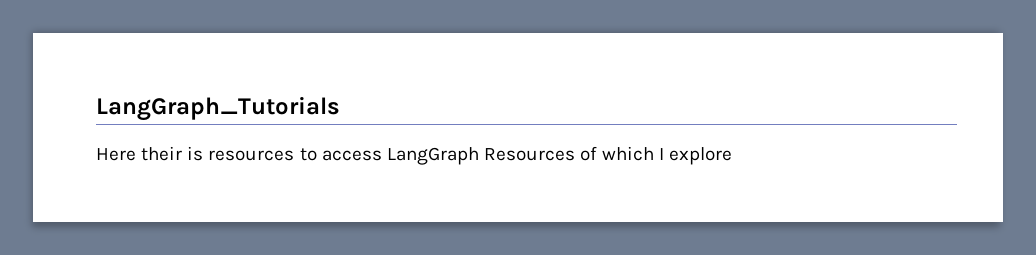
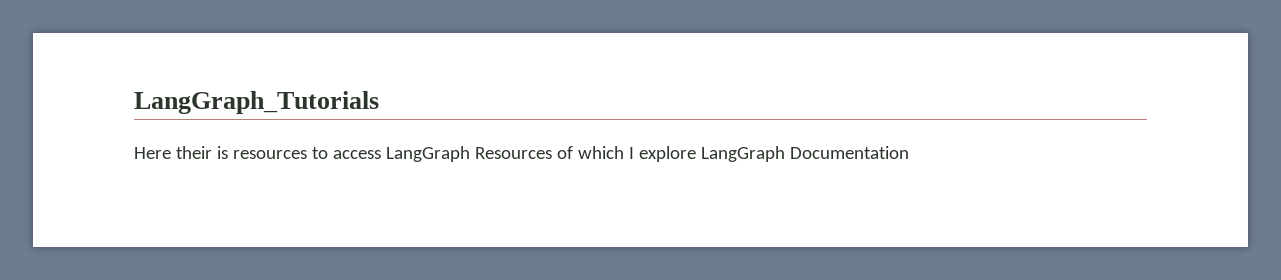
- Here their is resources to access LangGraph Resources of which I explore
+ Here their is resources to access LangGraph Resources of which I explore LangGraph Documentation

